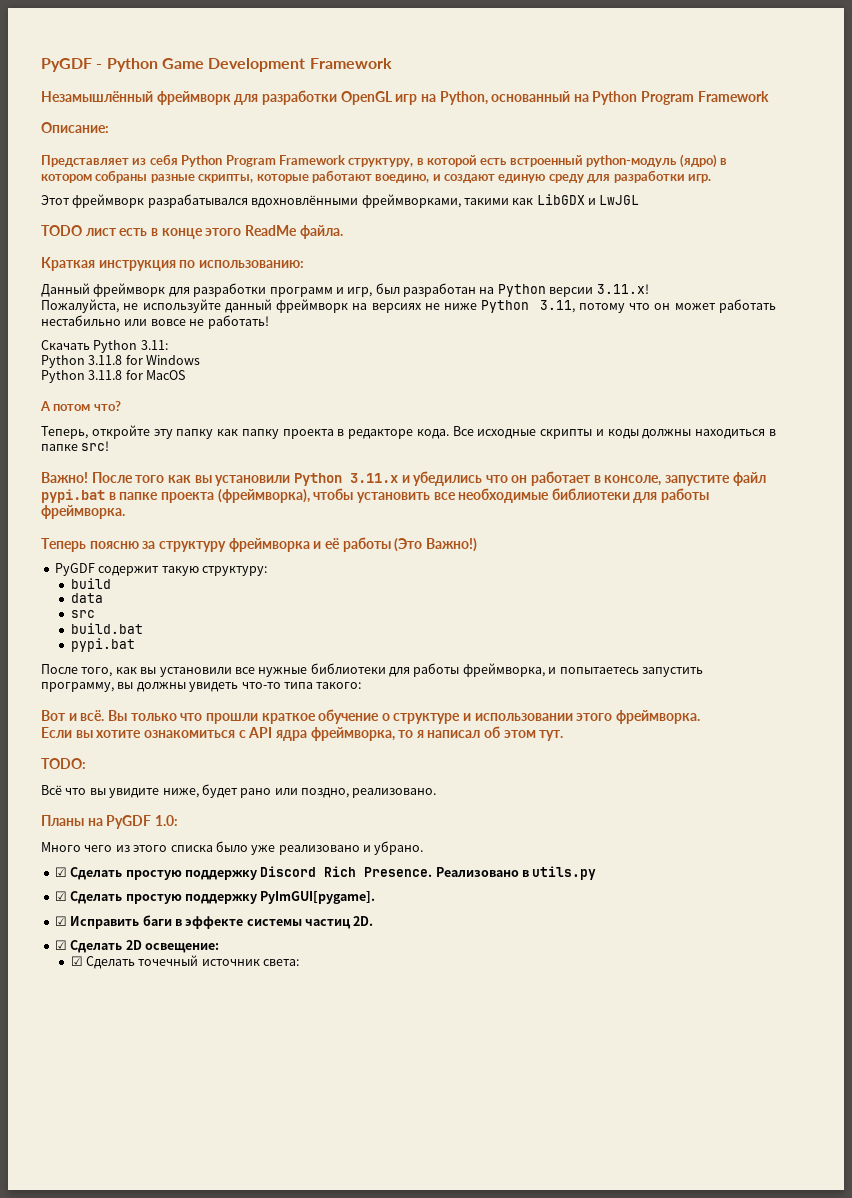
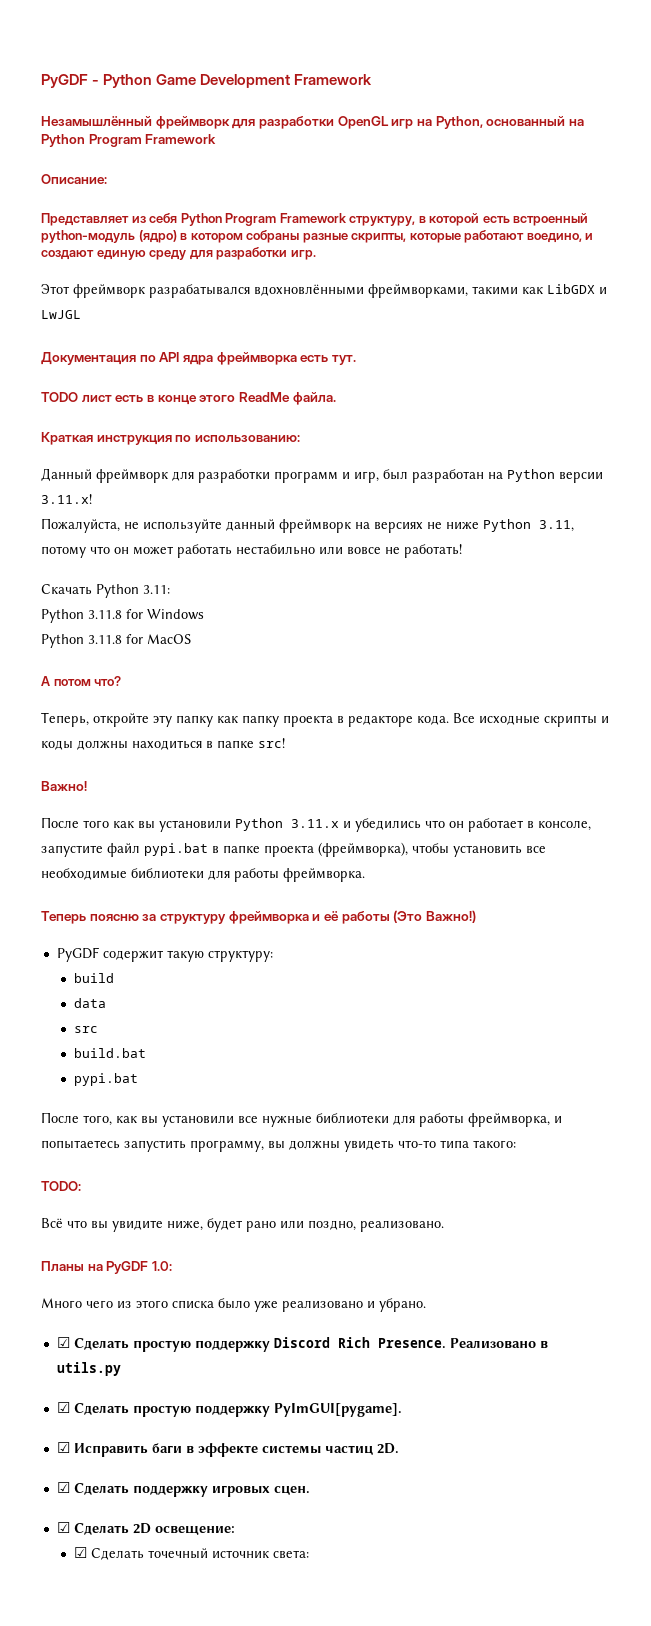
+ Документация по API ядра фреймворка есть тут.
- Важно! После того как вы установили Python 3.11.x и убедились что он работает в консоле, запустите файл pypi.bat в папке проекта (фреймворка), чтобы установить все необходимые библиотеки для работы фреймворка.
+ Важно!
+ После того как вы установили Python 3.11.x и убедились что он работает в консоле, запустите файл pypi.bat в папке проекта (фреймворка), чтобы установить все необходимые библиотеки для работы фреймворка.
- Вот и всё. Вы только что прошли краткое обучение о структуре и использовании этого фреймворка.
- Если вы хотите ознакомиться с API ядра фреймворка, то я написал об этом тут.
+ ☑ Сделать поддержку игровых сцен.

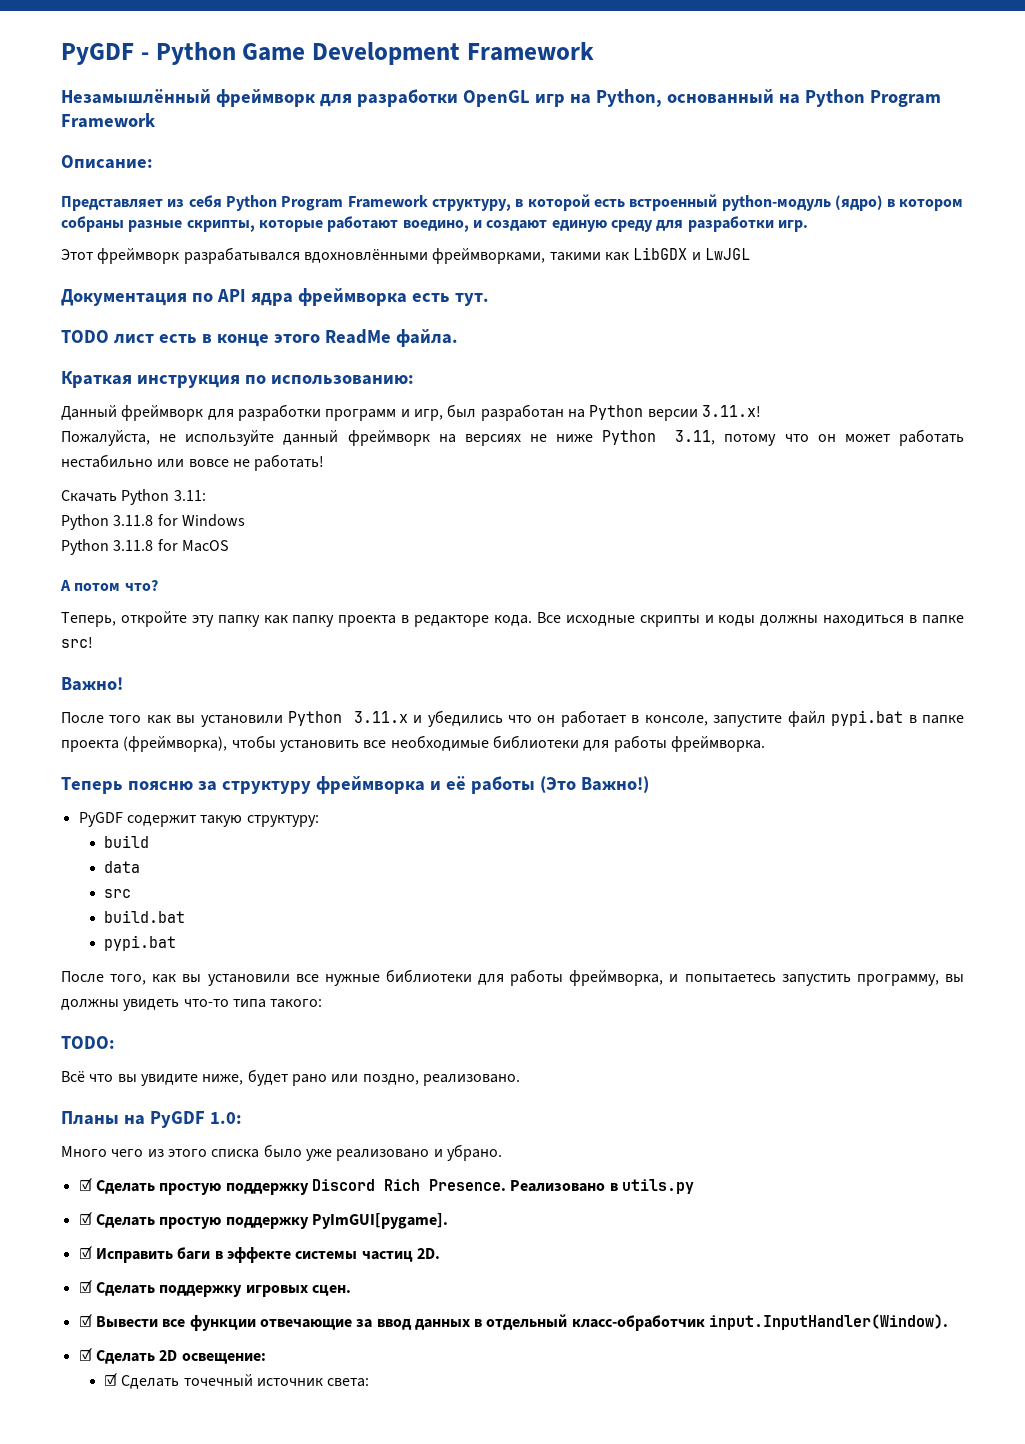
+ ☑ Вывести все функции отвечающие за ввод данных в отдельный класс-обработчик input.InputHandler(Window).

